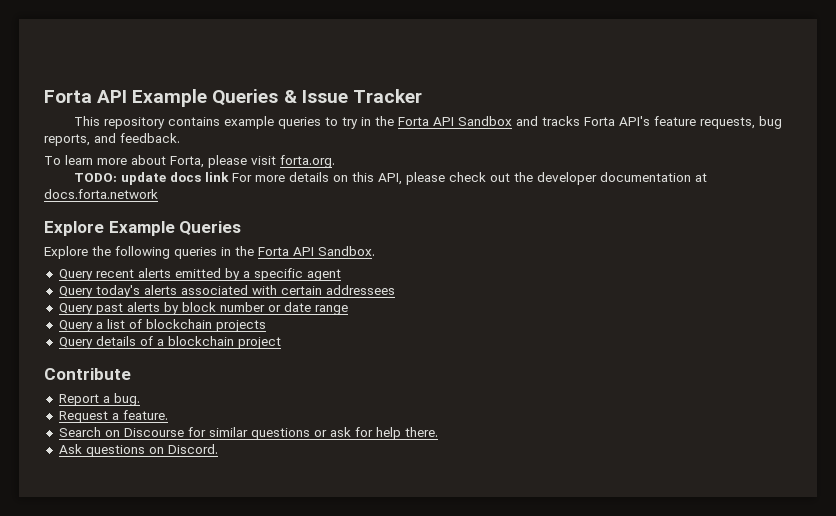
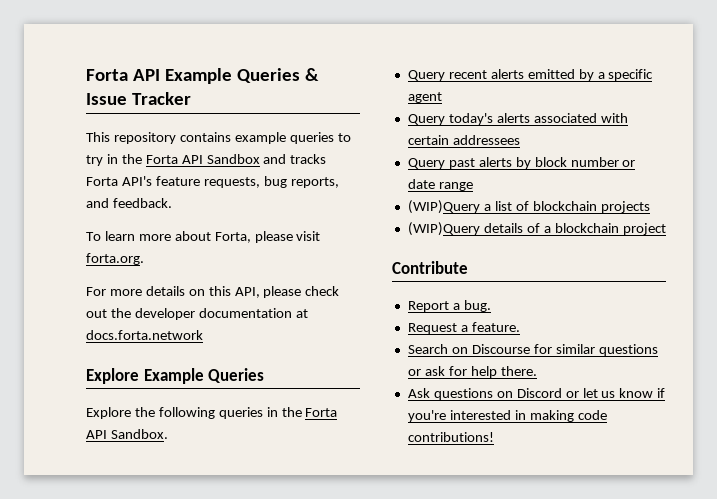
- TODO: update docs link For more details on this API, please check out the developer documentation at docs.forta.network
+ For more details on this API, please check out the developer documentation at docs.forta.network
- Query a list of blockchain projects
+ (WIP)Query a list of blockchain projects
- Query details of a blockchain project
+ (WIP)Query details of a blockchain project
- Ask questions on Discord.
+ Ask questions on Discord or let us know if you're interested in making code contributions!

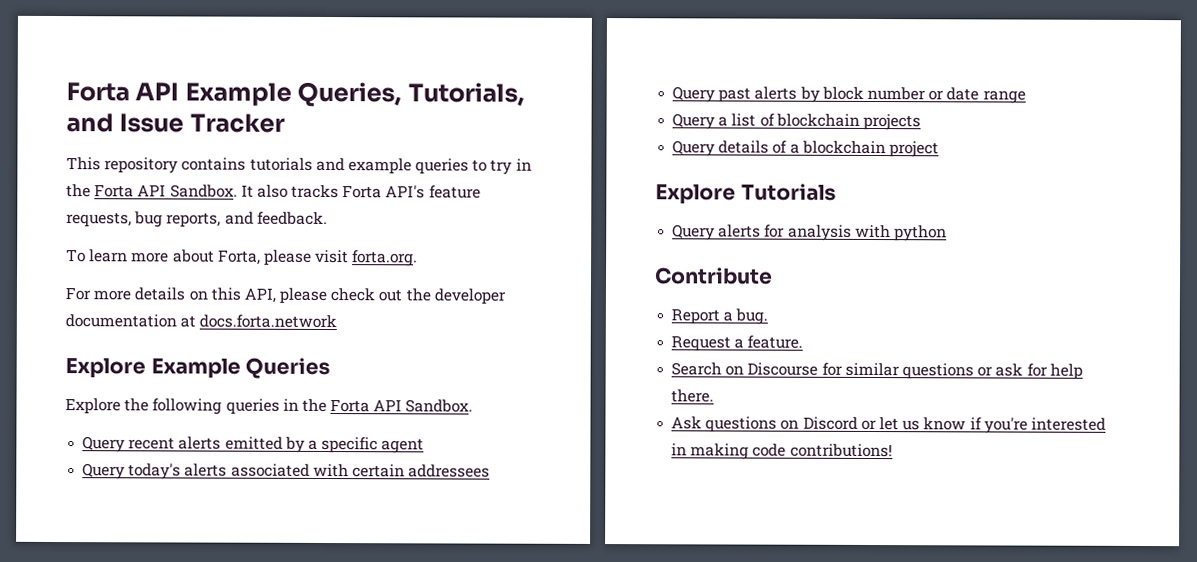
- Forta API Example Queries & Issue Tracker
+ Forta API Example Queries, Tutorials, and Issue Tracker
- This repository contains example queries to try in the Forta API Sandbox and tracks Forta API's feature requests, bug reports, and feedback.
+ This repository contains tutorials and example queries to try in the Forta API Sandbox. It also tracks Forta API's feature requests, bug reports, and feedback.
- (WIP)Query a list of blockchain projects
+ Query a list of blockchain projects
- (WIP)Query details of a blockchain project
+ Query details of a blockchain project
+ Explore Tutorials
+ Query alerts for analysis with python

